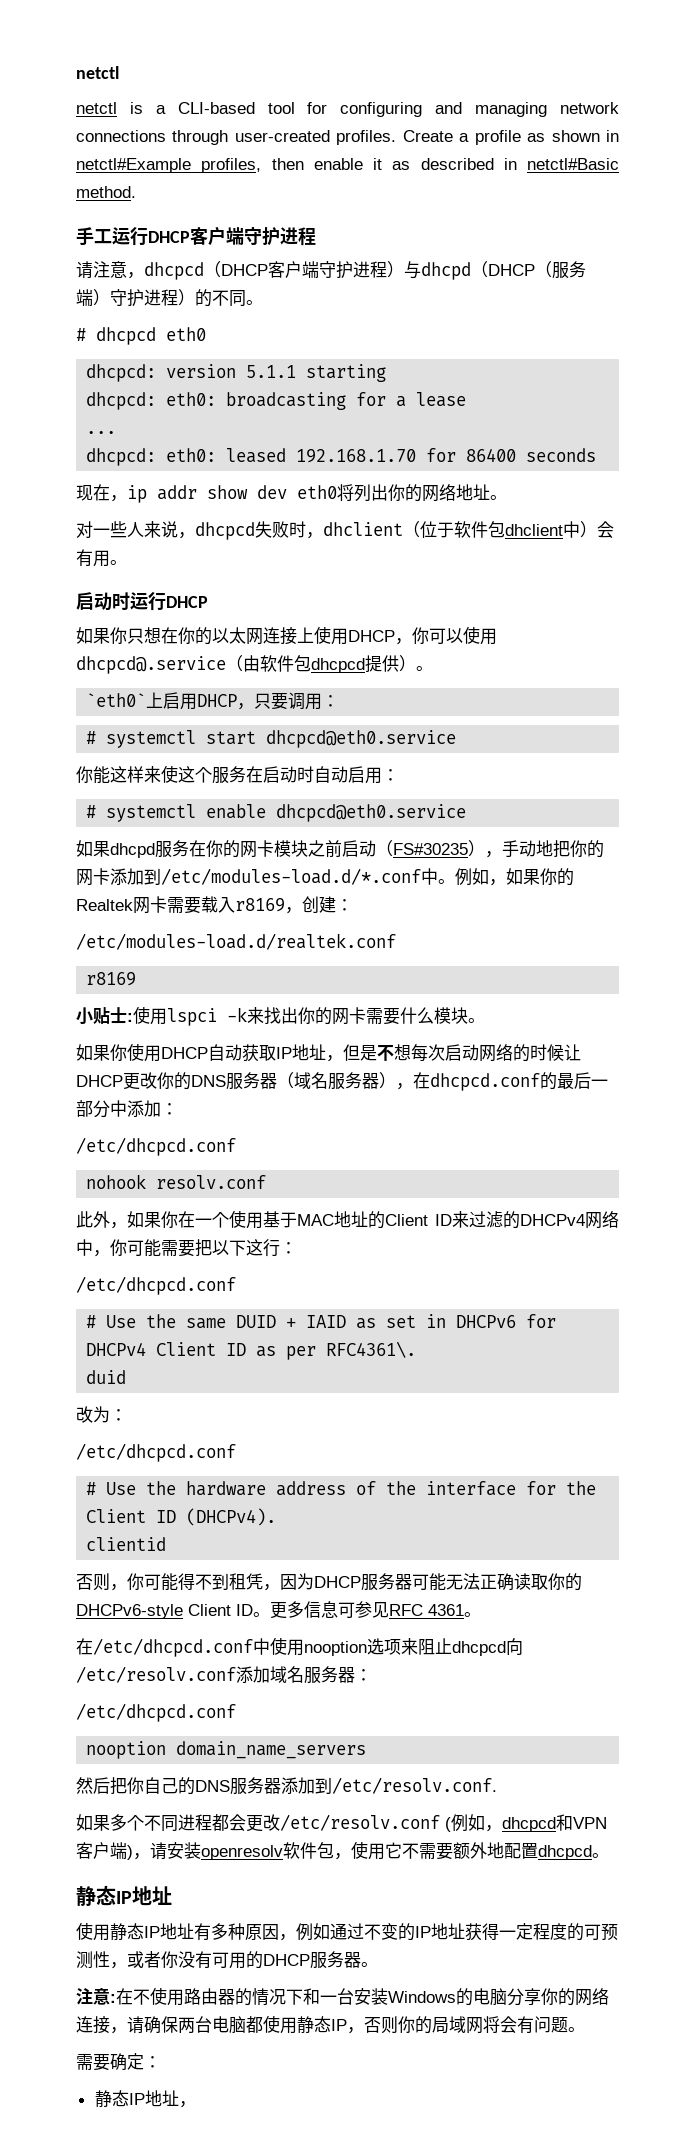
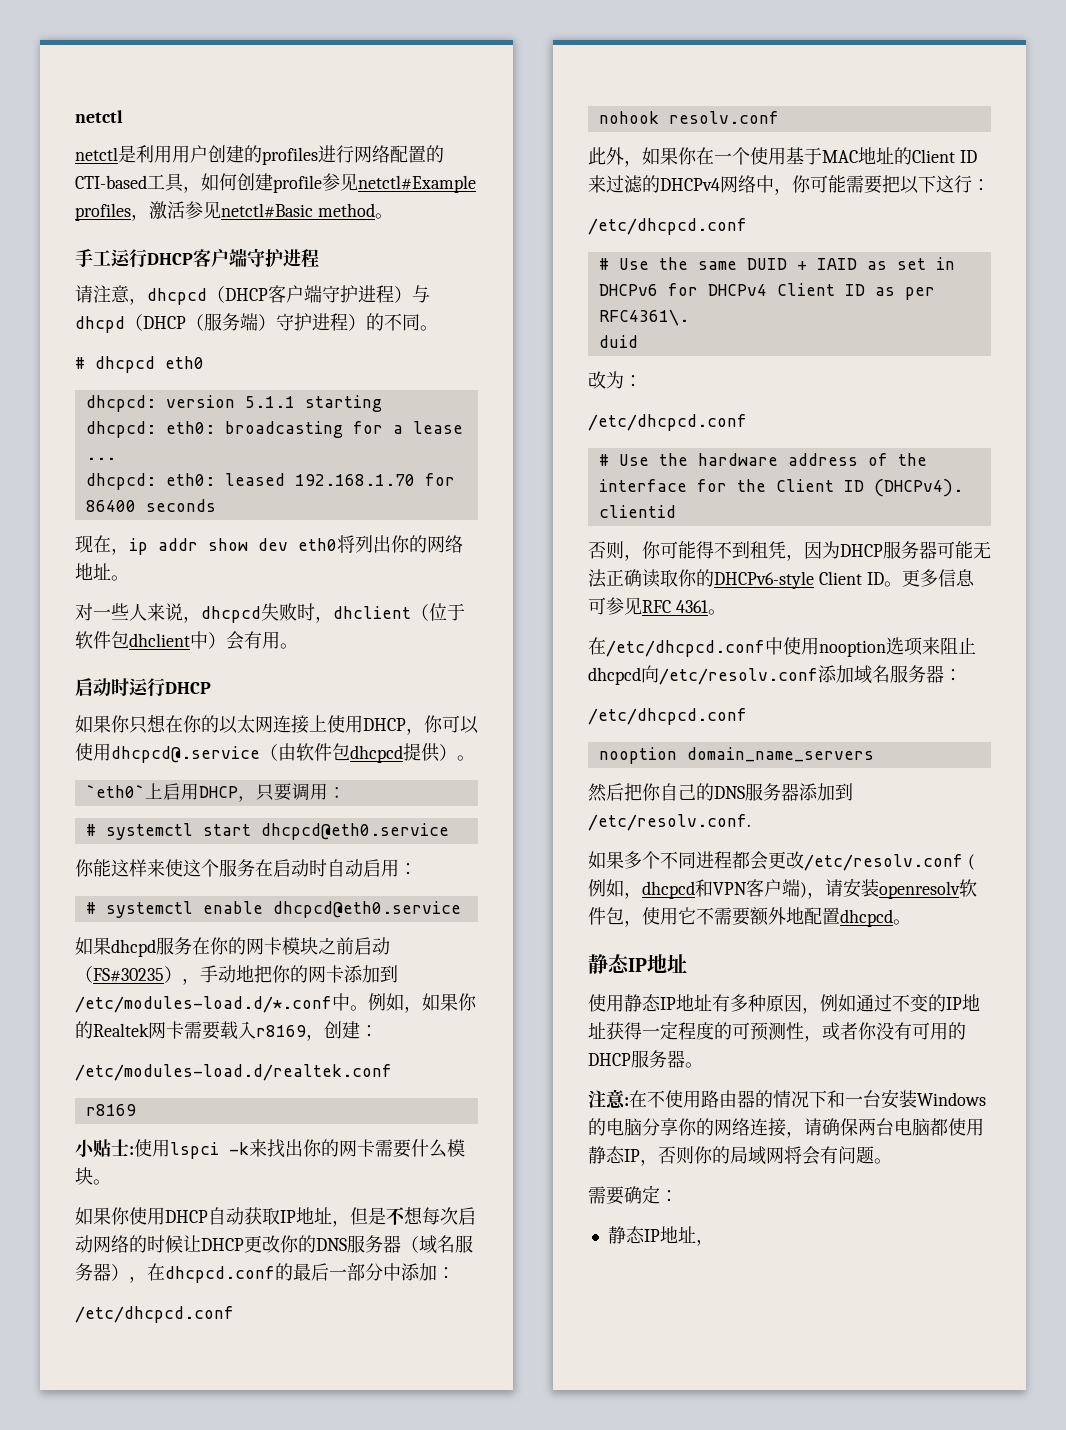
- netctl is a CLI-based tool for configuring and managing network connections through user-created profiles. Create a profile as shown in netctl#Example profiles, then enable it as described in netctl#Basic method.
+ netctl是利用用户创建的profiles进行网络配置的CTI-based工具，如何创建profile参见netctl#Example profiles，激活参见netctl#Basic method。

